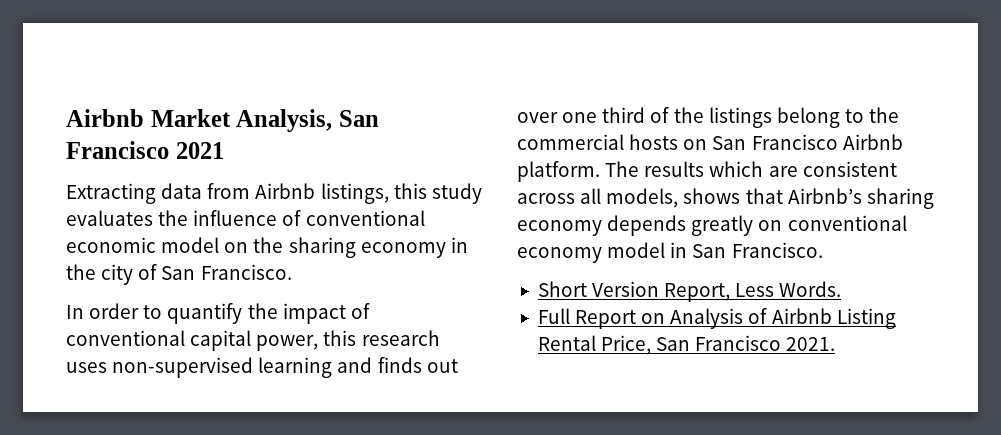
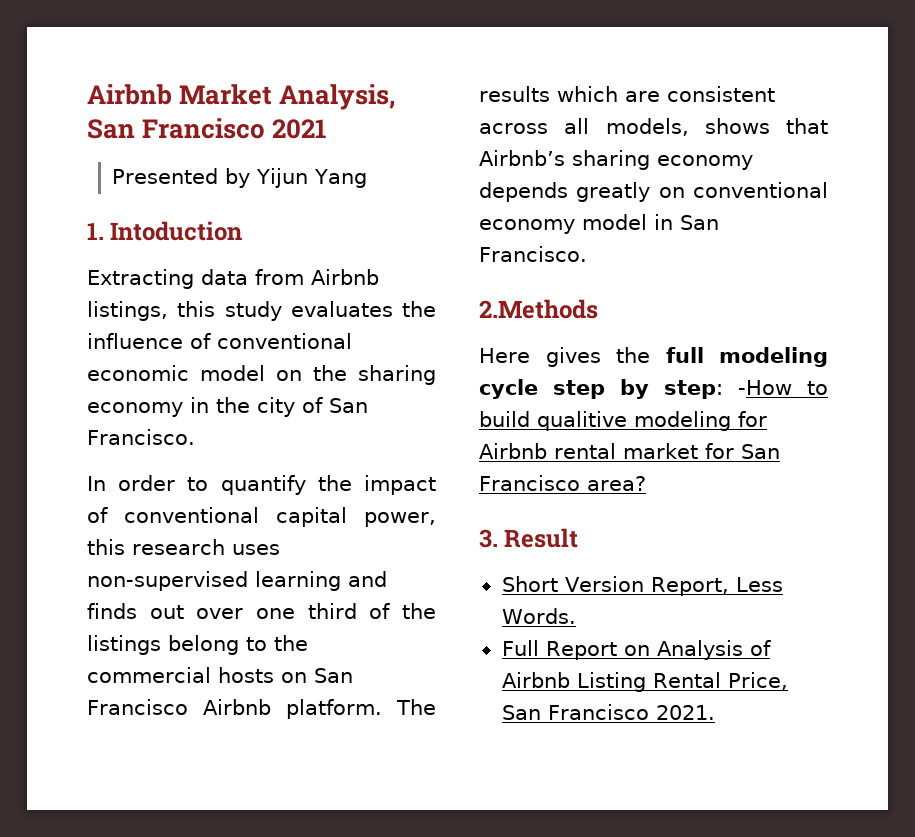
+ Presented by Yijun Yang
+ 1. Intoduction
+ 2.Methods
+ Here gives the full modeling cycle step by step: -How to build qualitive modeling for Airbnb rental market for San Francisco area?
+ 3. Result

